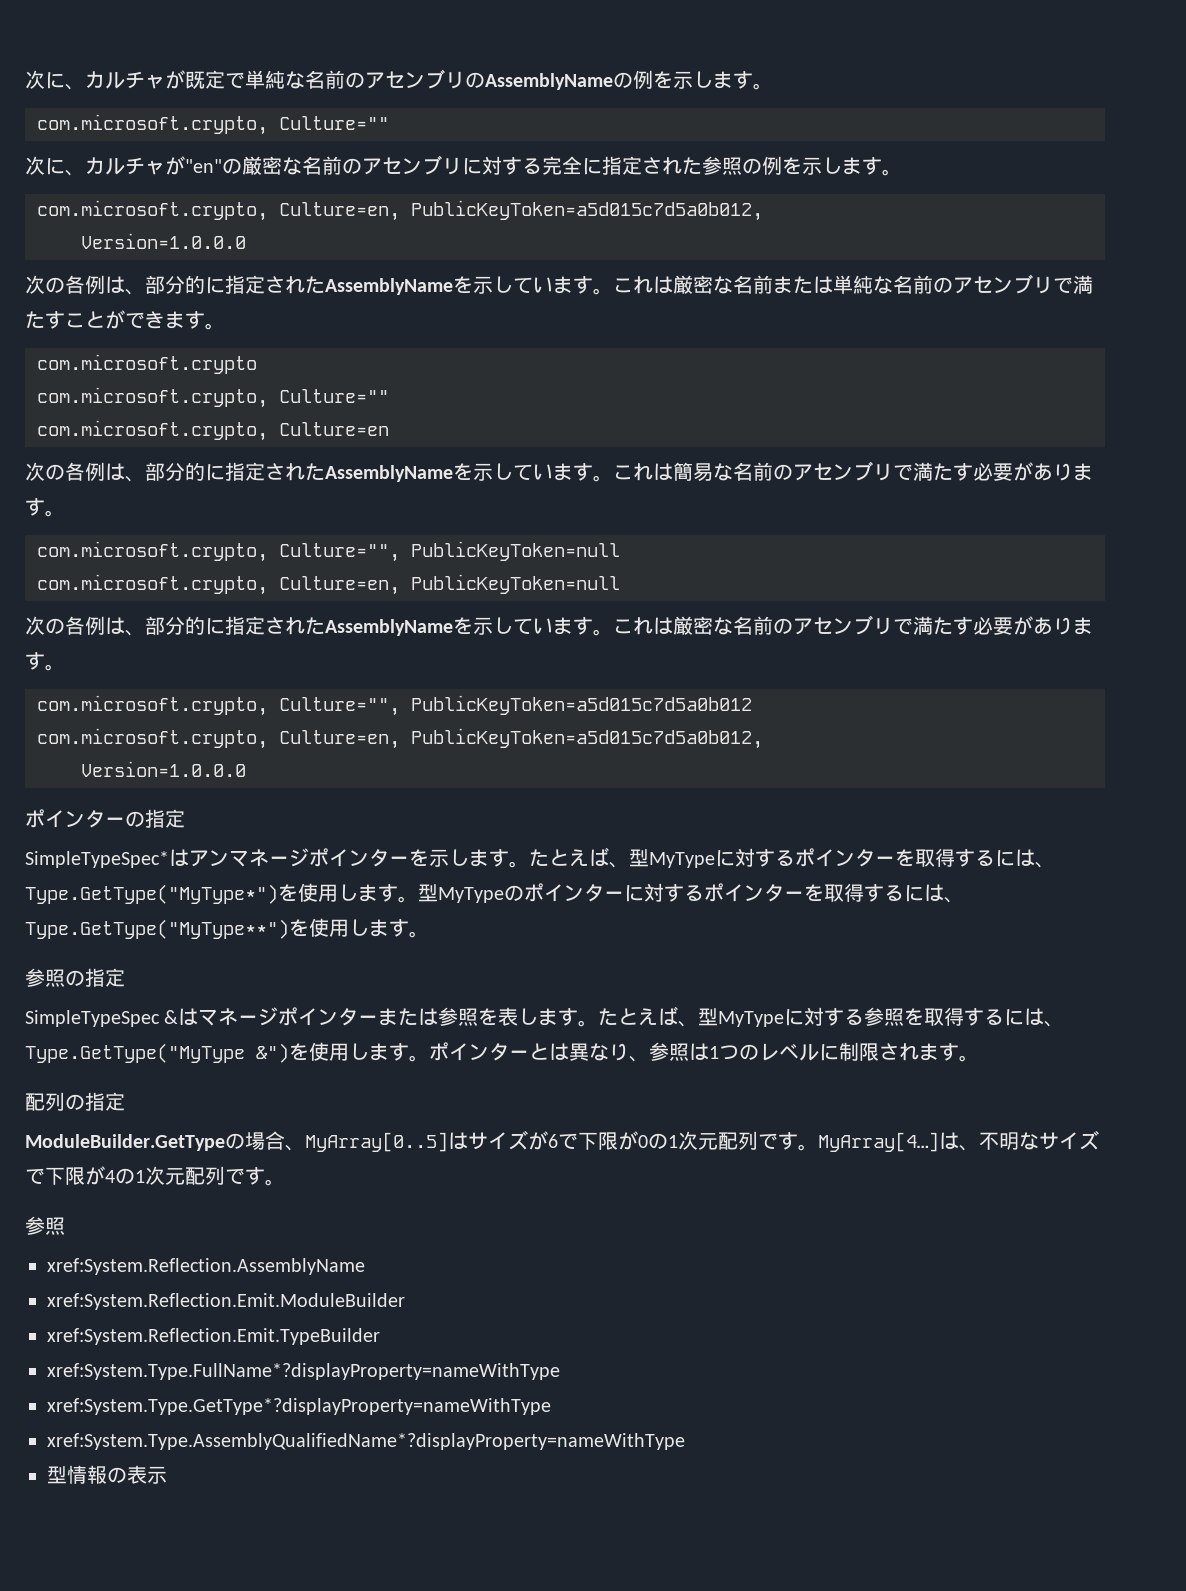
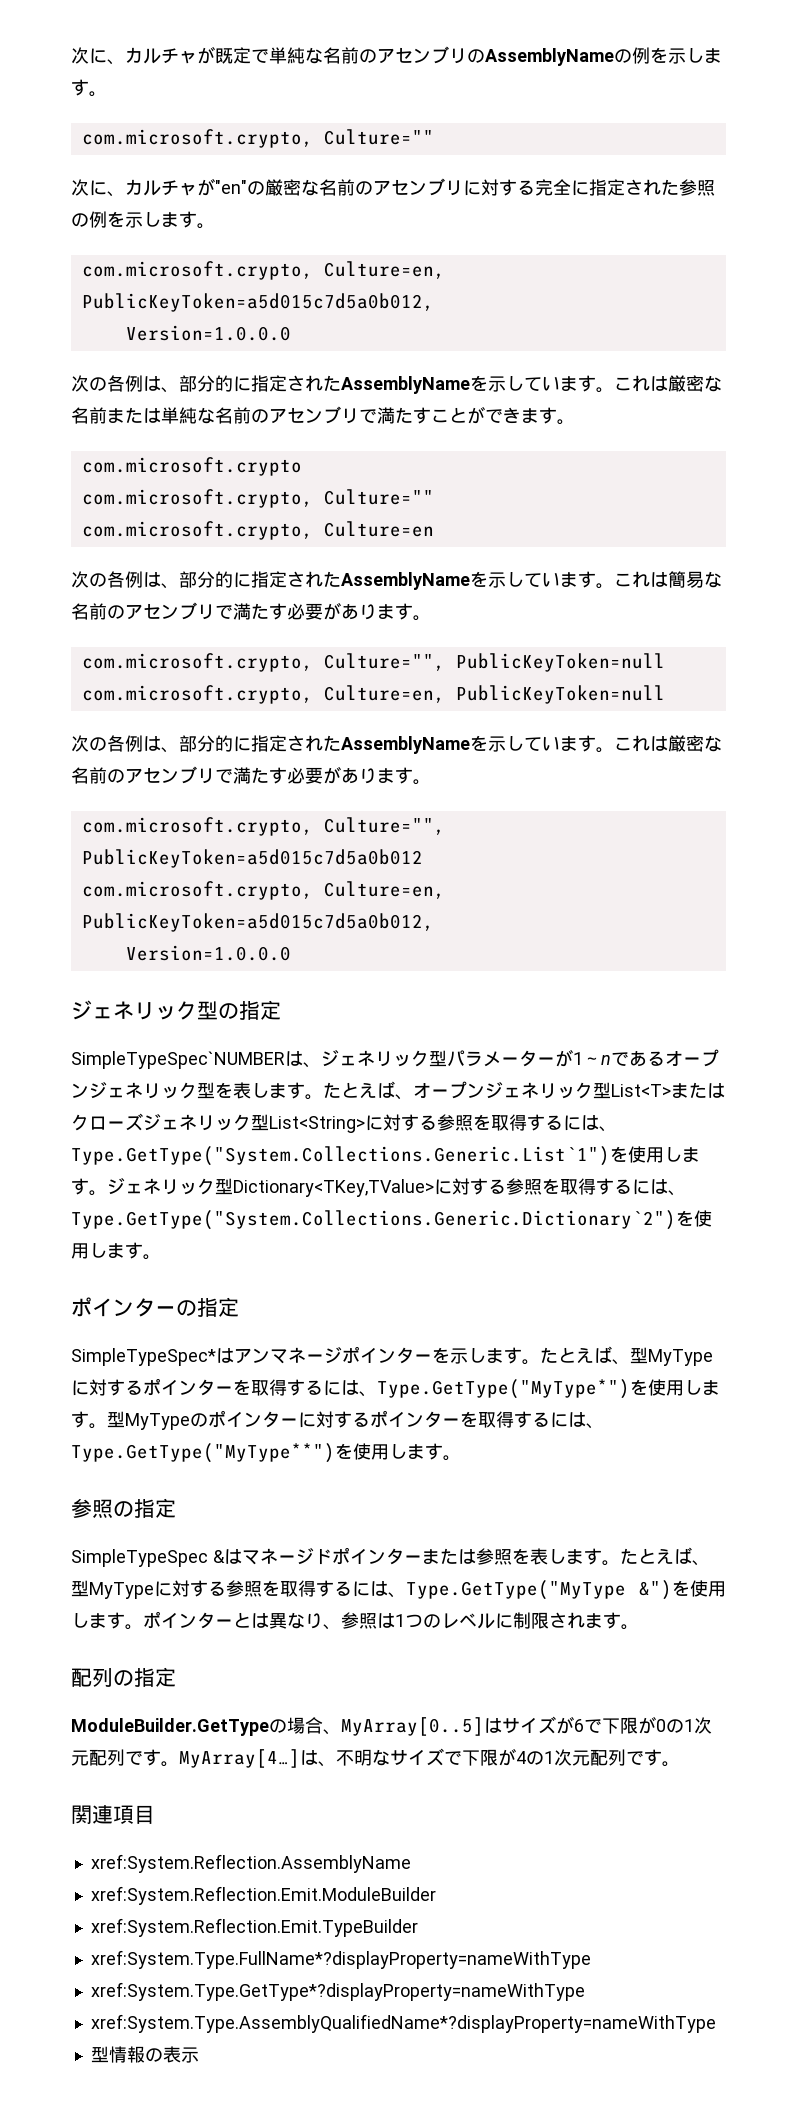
+ ジェネリック型の指定
+ SimpleTypeSpec`NUMBERは、ジェネリック型パラメーターが1～nであるオープンジェネリック型を表します。たとえば、オープンジェネリック型List<T>またはクローズジェネリック型List<String>に対する参照を取得するには、Type.GetType("System.Collections.Generic.List`1")を使用します。ジェネリック型Dictionary<TKey,TValue>に対する参照を取得するには、Type.GetType("System.Collections.Generic.Dictionary`2")を使用します。
- SimpleTypeSpec &はマネージポインターまたは参照を表します。
+ SimpleTypeSpec &はマネージドポインターまたは参照を表します。
  は、不明なサイズで下限が4の1次元配列です。
- 参照
+ 関連項目

